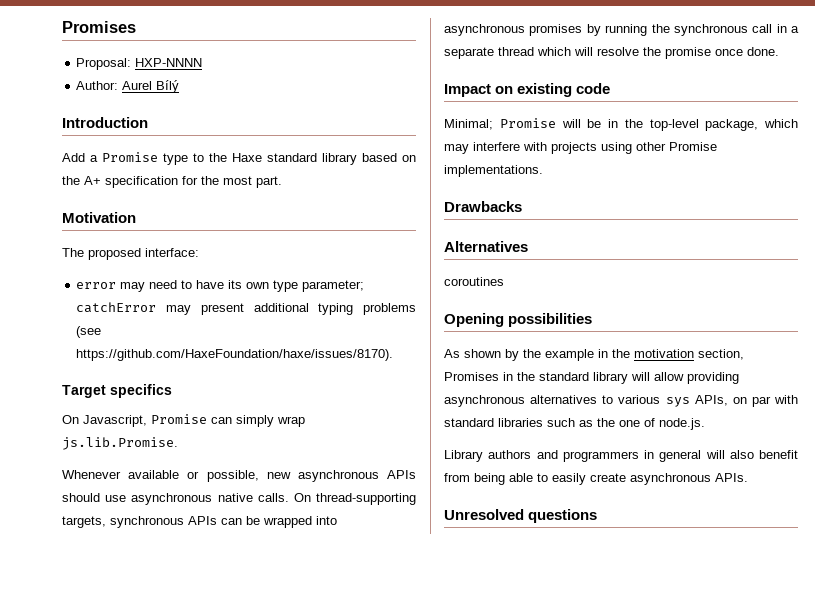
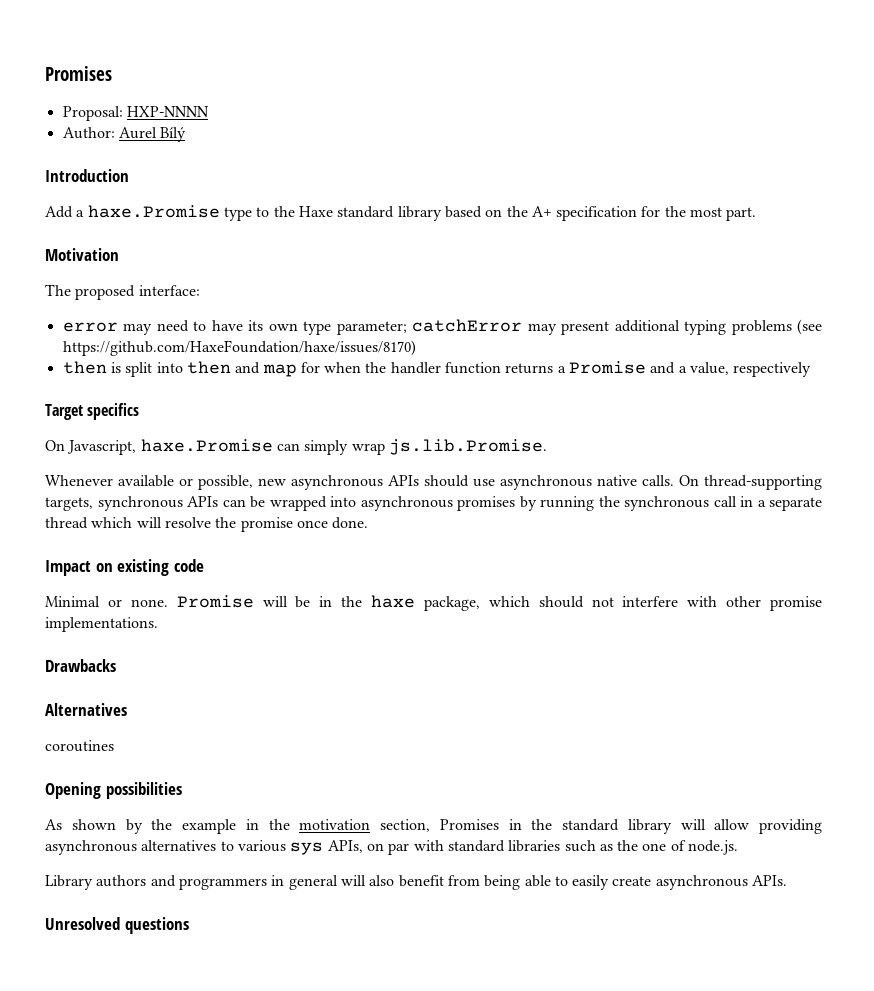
- Add a Promise type to the Haxe standard library based on the A+ specification for the most part.
+ Add a haxe.Promise type to the Haxe standard library based on the A+ specification for the most part.
- error may need to have its own type parameter; catchError may present additional typing problems (see https://github.com/HaxeFoundation/haxe/issues/8170).
+ error may need to have its own type parameter; catchError may present additional typing problems (see https://github.com/HaxeFoundation/haxe/issues/8170)
+ then is split into then and map for when the handler function returns a Promise and a value, respectively
- On Javascript, Promise can simply wrap js.lib.Promise.
+ On Javascript, haxe.Promise can simply wrap js.lib.Promise.
- Minimal; Promise will be in the top-level package, which may interfere with projects using other Promise implementations.
+ Minimal or none. Promise will be in the haxe package, which should not interfere with other promise implementations.

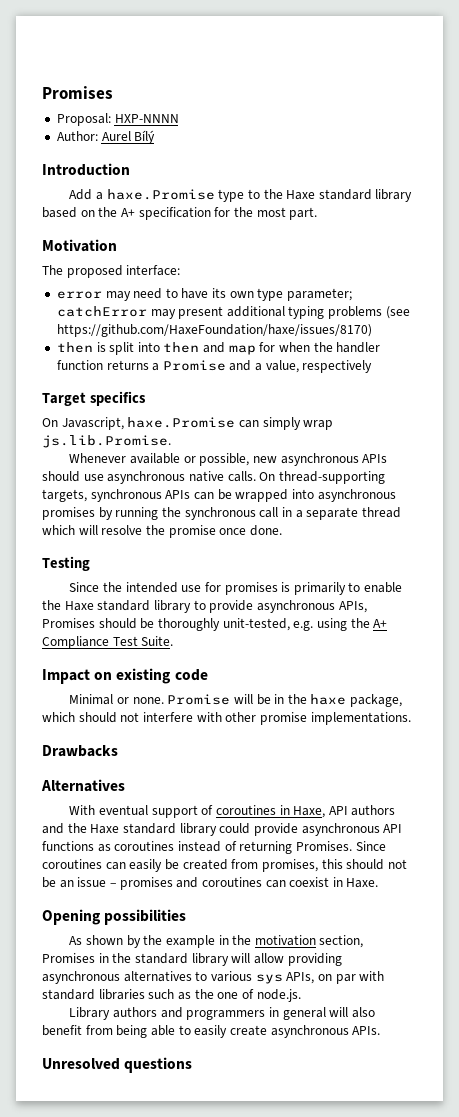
+ Testing
+ Since the intended use for promises is primarily to enable the Haxe standard library to provide asynchronous APIs, Promises should be thoroughly unit-tested, e.g. using the A+ Compliance Test Suite.
- coroutines
+ With eventual support of coroutines in Haxe, API authors and the Haxe standard library could provide asynchronous API functions as coroutines instead of returning Promises. Since coroutines can easily be created from promises, this should not be an issue – promises and coroutines can coexist in Haxe.

